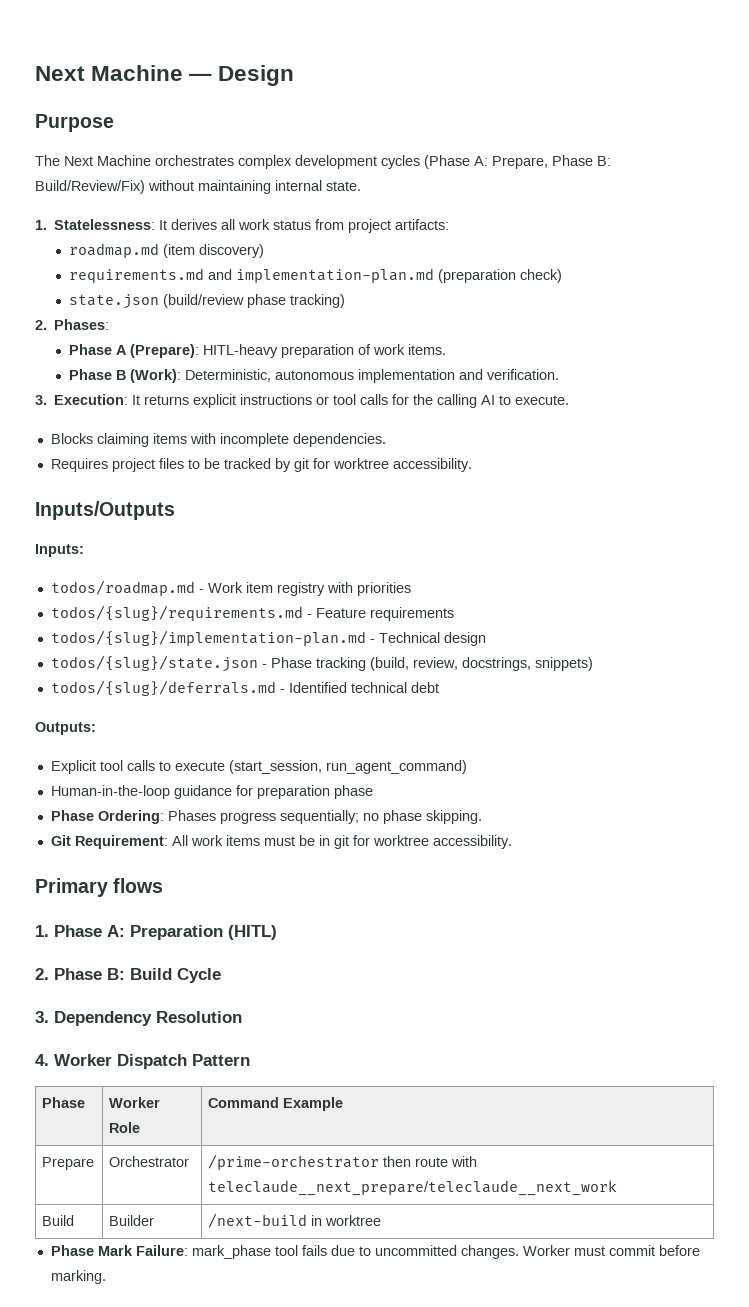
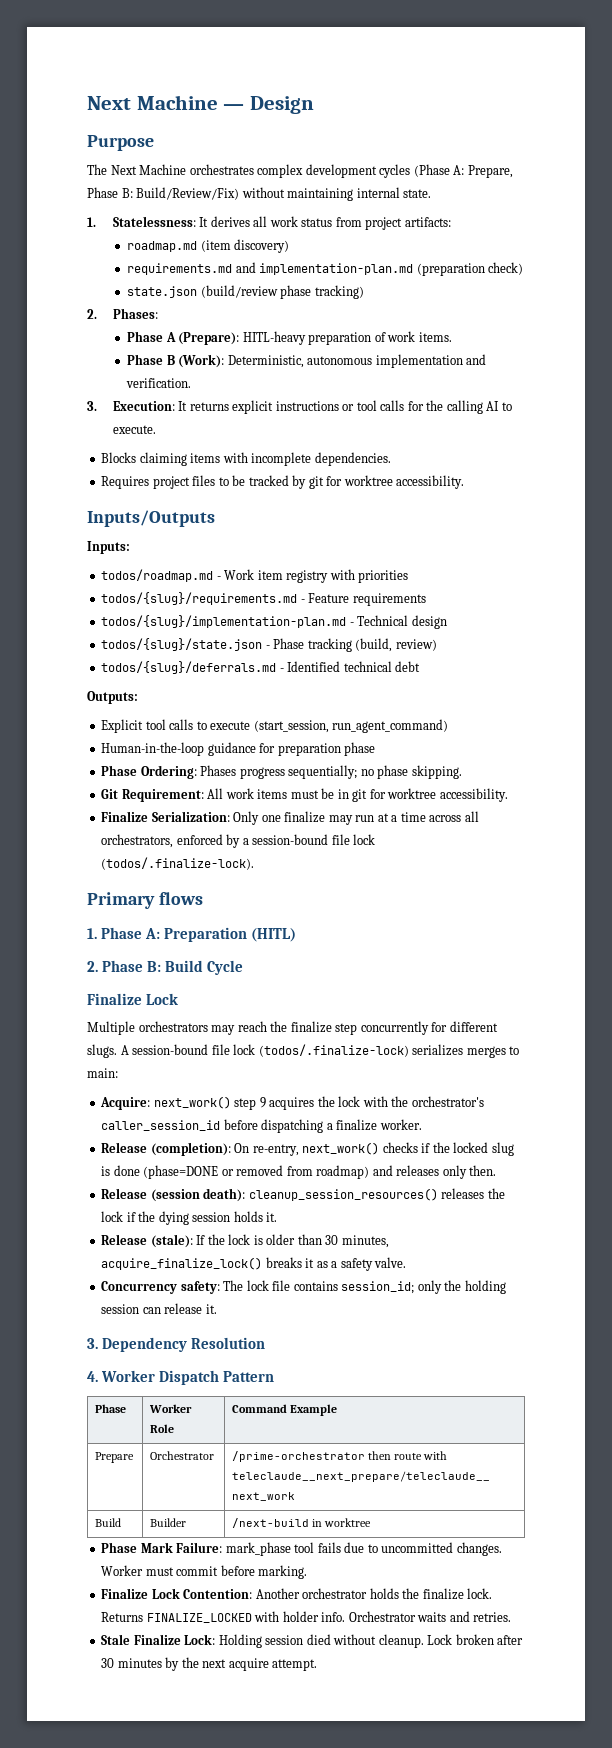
- todos/{slug}/state.json - Phase tracking (build, review, docstrings, snippets)
+ todos/{slug}/state.json - Phase tracking (build, review)
+ Finalize Serialization: Only one finalize may run at a time across all orchestrators, enforced by a session-bound file lock (todos/.finalize-lock).
  2. Phase B: Build Cycle
+ Finalize Lock
+ Multiple orchestrators may reach the finalize step concurrently for different slugs. A session-bound file lock (todos/.finalize-lock) serializes merges to main:
+ Acquire: next_work() step 9 acquires the lock with the orchestrator's caller_session_id before dispatching a finalize worker.
+ Release (completion): On re-entry, next_work() checks if the locked slug is done (phase=DONE or removed from roadmap) and releases only then.
+ Release (session death): cleanup_session_resources() releases the lock if the dying session holds it.
+ Release (stale): If the lock is older than 30 minutes, acquire_finalize_lock() breaks it as a safety valve.
+ Concurrency safety: The lock file contains session_id; only the holding session can release it.
+ Finalize Lock Contention: Another orchestrator holds the finalize lock. Returns FINALIZE_LOCKED with holder info. Orchestrator waits and retries.
+ Stale Finalize Lock: Holding session died without cleanup. Lock broken after 30 minutes by the next acquire attempt.

